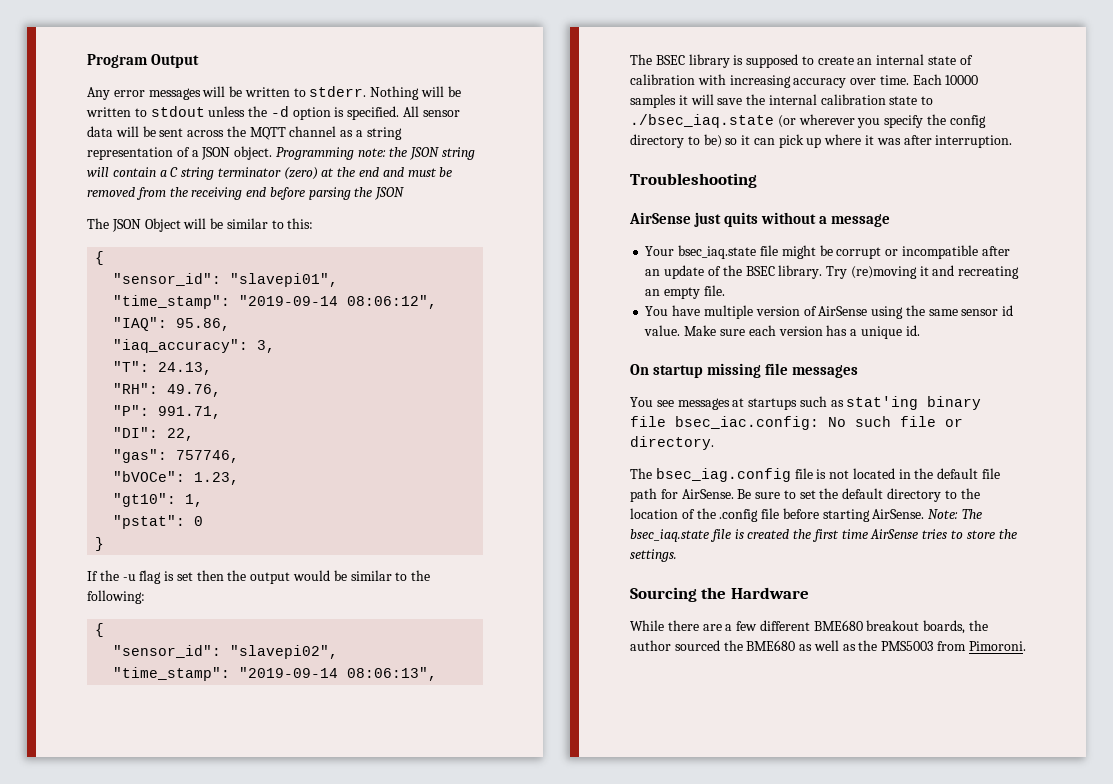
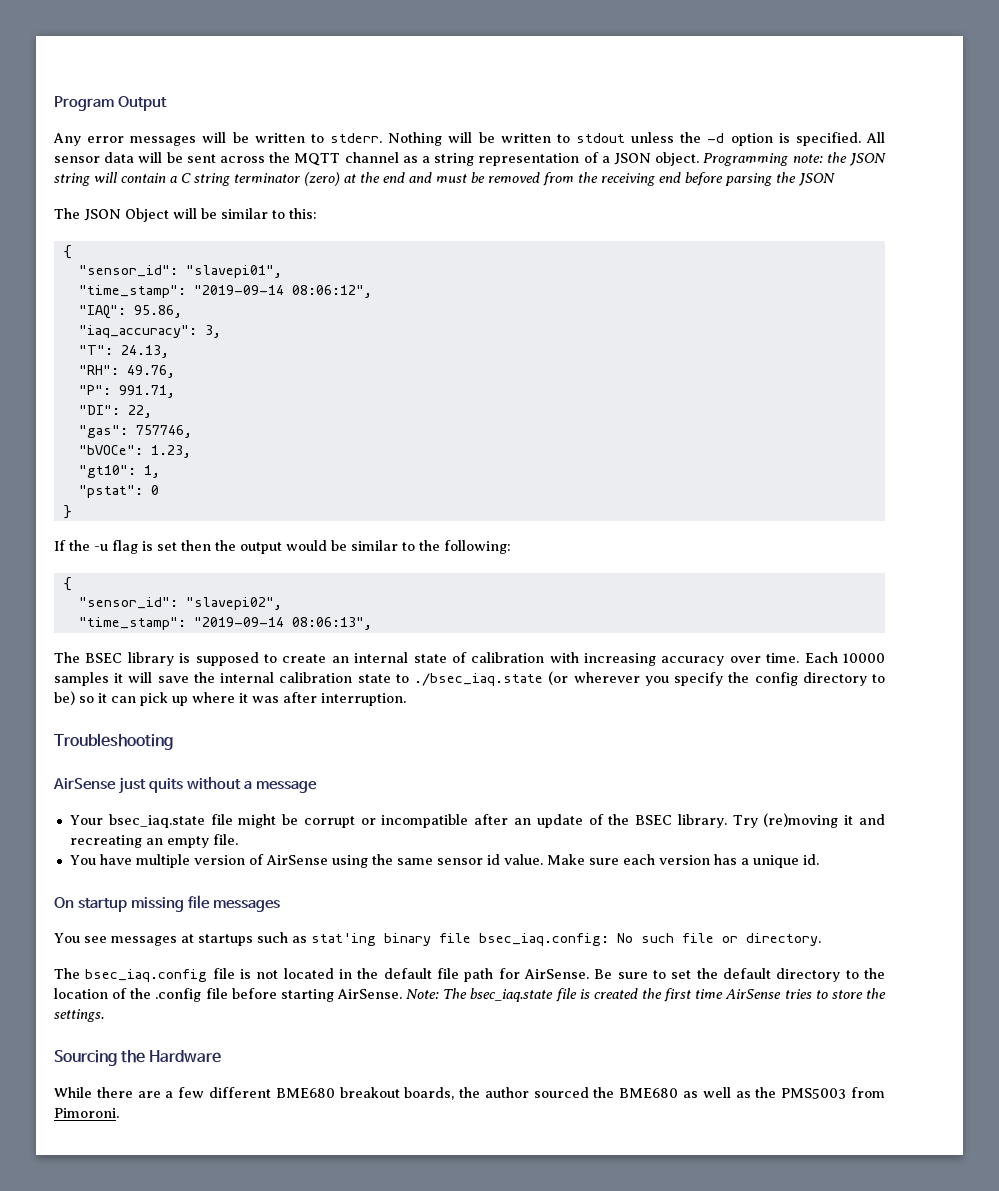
- You see messages at startups such as stat'ing binary file bsec_iac.config: No such file or directory.
+ You see messages at startups such as stat'ing binary file bsec_iaq.config: No such file or directory.
- The bsec_iag.config file is not located in the default file path for AirSense.
+ The bsec_iaq.config file is not located in the default file path for AirSense.

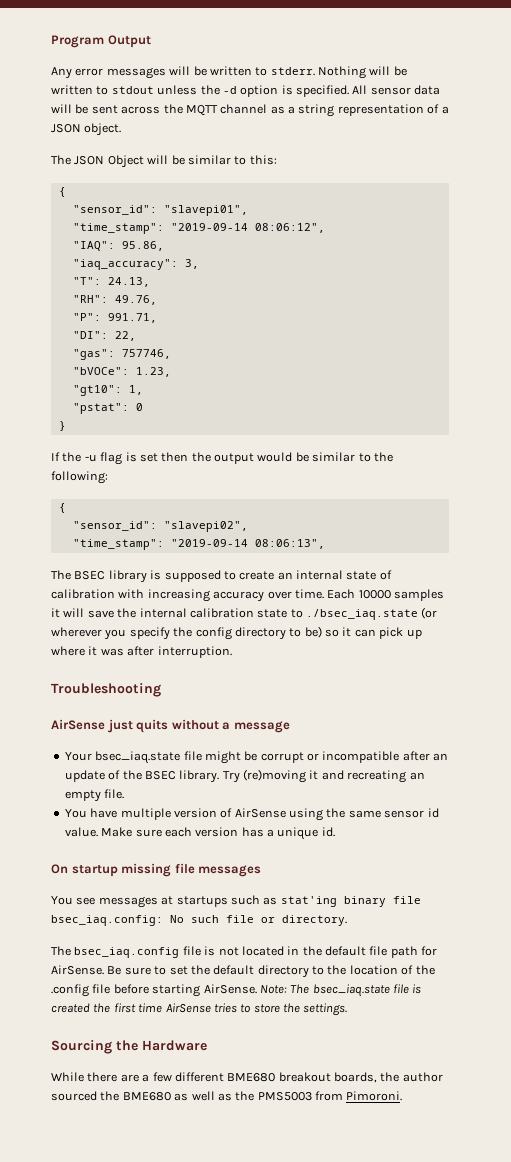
- Programming note: the JSON string will contain a C string terminator (zero) at the end and must be removed from the receiving end before parsing the JSON

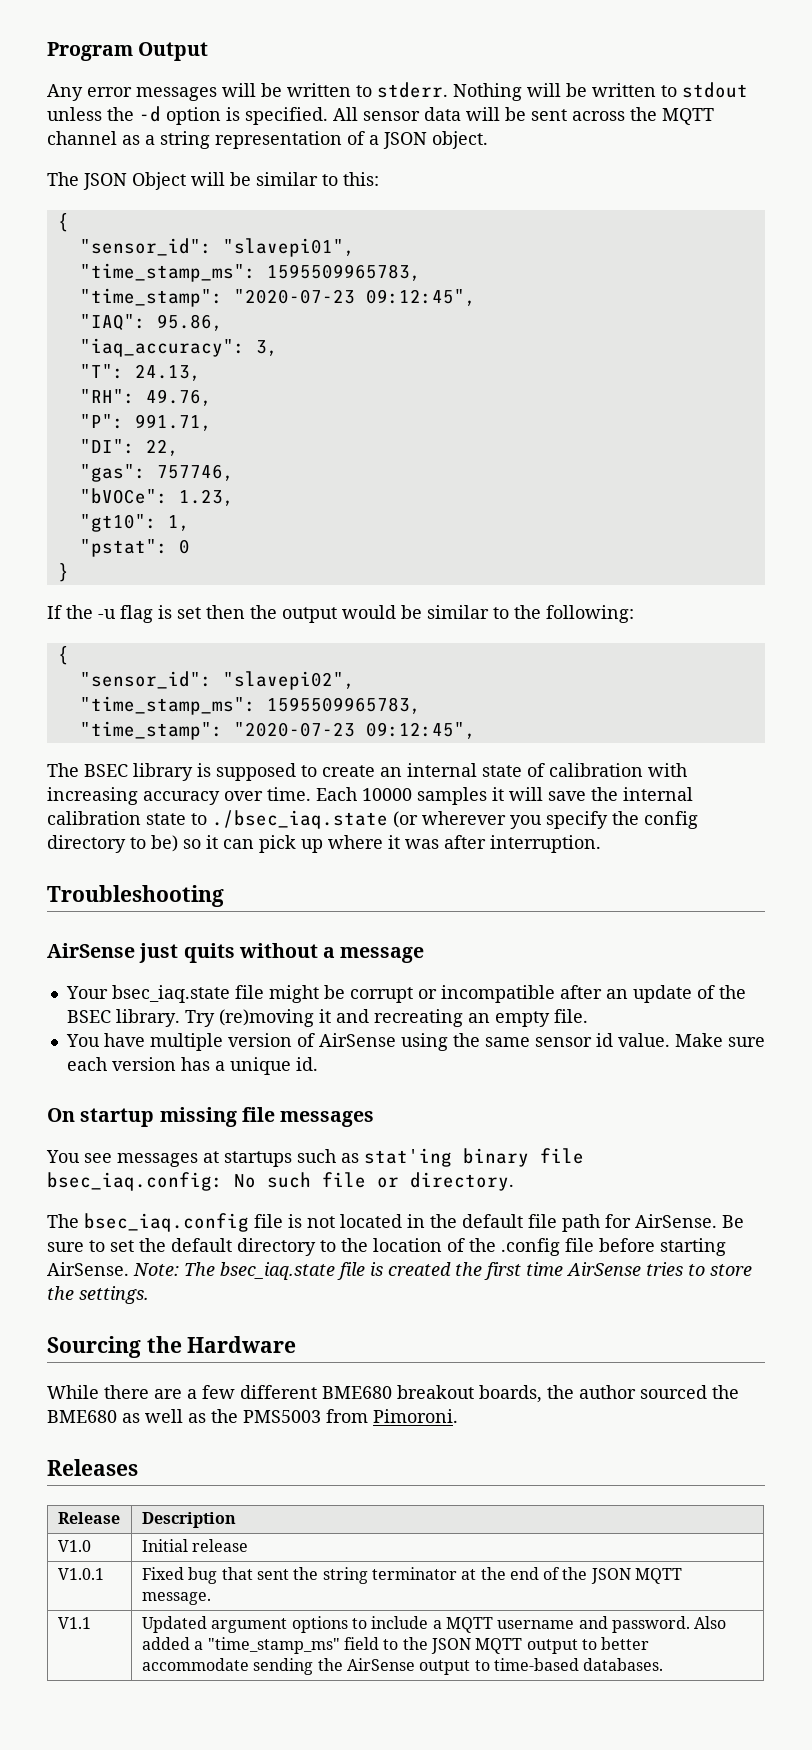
  "sensor_id": "slavepi01",
- "time_stamp": "2019-09-14 08:06:12",
+ "time_stamp_ms": 1595509965783,
+ "time_stamp": "2020-07-23 09:12:45",
  "sensor_id": "slavepi02",
- "time_stamp": "2019-09-14 08:06:13",
+ "time_stamp_ms": 1595509965783,
+ "time_stamp": "2020-07-23 09:12:45",
+ Releases
+ Release | Description
+ V1.0 | Initial release
+ V1.0.1 | Fixed bug that sent the string terminator at the end of the JSON MQTT message.
+ V1.1 | Updated argument options to include a MQTT username and password. Also added a "time_stamp_ms" field to the JSON MQTT output to better accommodate sending the AirSense output to time-based databases.

